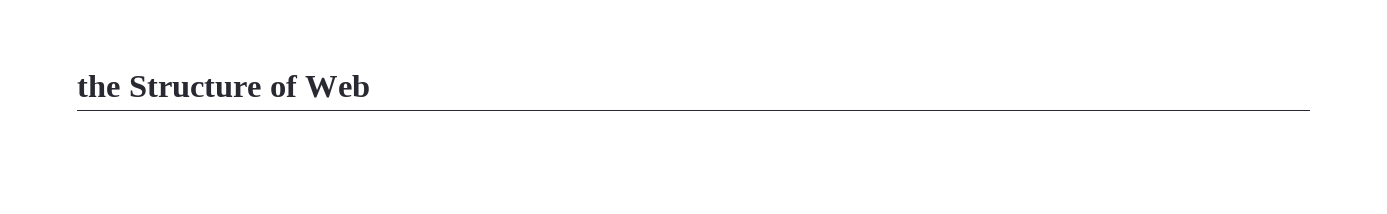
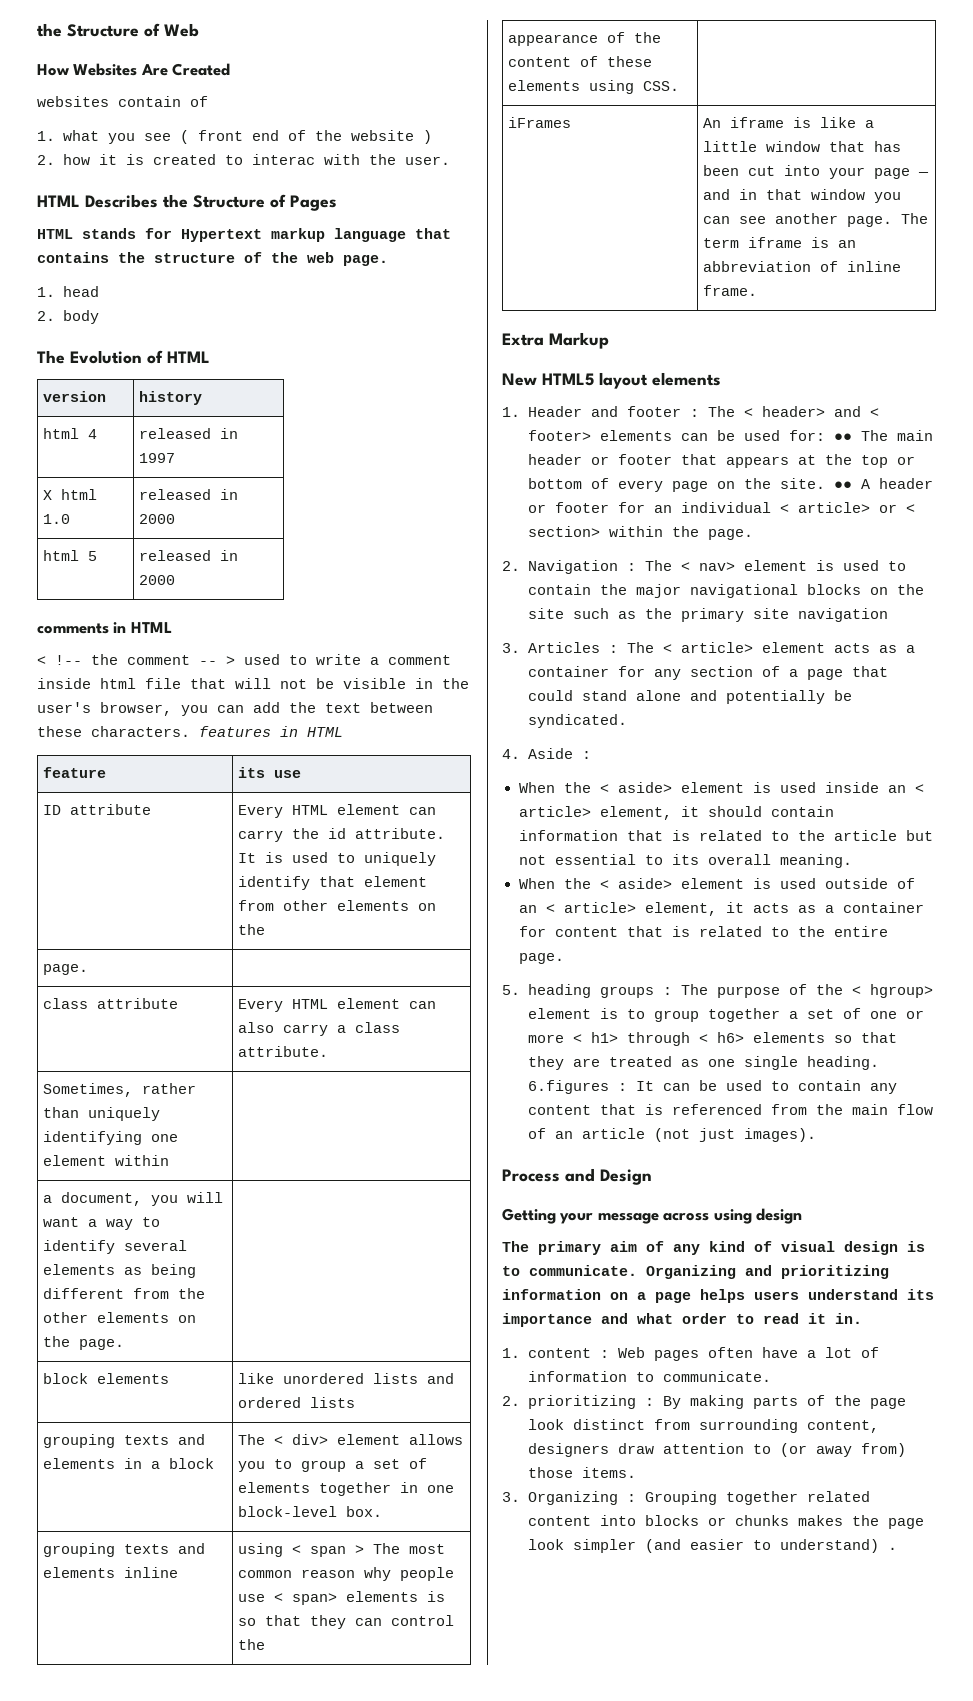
+ How Websites Are Created
+ websites contain of
+ 1. what you see ( front end of the website )
+ 2. how it is created to interac with the user.
+ HTML Describes the Structure of Pages
+ HTML stands for Hypertext markup language that contains the structure of the web page.
+ 1. head
+ 2. body
+ The Evolution of HTML
+ version | history
+ html 4 | released in 1997
+ X html 1.0 | released in 2000
+ html 5 | released in 2000
+ comments in HTML
+ < !-- the comment -- > used to write a comment inside html file that will not be visible in the user's browser, you can add the text between these characters. features in HTML
+ feature | its use
+ ID attribute | Every HTML element can carry the id attribute. It is used to uniquely identify that element from other elements on the
+ page. |
+ class attribute | Every HTML element can also carry a class attribute.
+ Sometimes, rather than uniquely identifying one element within |
+ a document, you will want a way to identify several elements as being different from the other elements on the page. |
+ block elements | like unordered lists and ordered lists
+ grouping texts and elements in a block | The < div> element allows you to group a set of elements together in one block-level box.
+ grouping texts and elements inline | using < span > The most common reason why people use < span> elements is so that they can control the
+ appearance of the content of these elements using CSS. |
+ iFrames | An iframe is like a little window that has been cut into your page — and in that window you can see another page. The term iframe is an abbreviation of inline frame.
+ Extra Markup
+ New HTML5 layout elements
+ 1. Header and footer : The < header> and < footer> elements can be used for: ●● The main header or footer that appears at the top or bottom of every page on the site. ●● A header or footer for an individual < article> or < section> within the page.
+ 2. Navigation : The < nav> element is used to contain the major navigational blocks on the site such as the primary site navigation
+ 3. Articles : The < article> element acts as a container for any section of a page that could stand alone and potentially be syndicated.
+ 4. Aside :
+ When the < aside> element is used inside an < article> element, it should contain information that is related to the article but not essential to its overall meaning.
+ When the < aside> element is used outside of an < article> element, it acts as a container for content that is related to the entire page.
+ 5. heading groups : The purpose of the < hgroup> element is to group together a set of one or more < h1> through < h6> elements so that they are treated as one single heading. 6.figures : It can be used to contain any content that is referenced from the main flow of an article (not just images).
+ Process and Design
+ Getting your message across using design
+ The primary aim of any kind of visual design is to communicate. Organizing and prioritizing information on a page helps users understand its importance and what order to read it in.
+ 1. content : Web pages often have a lot of information to communicate.
+ 2. prioritizing : By making parts of the page look distinct from surrounding content, designers draw attention to (or away from) those items.
+ 3. Organizing : Grouping together related content into blocks or chunks makes the page look simpler (and easier to understand) .

